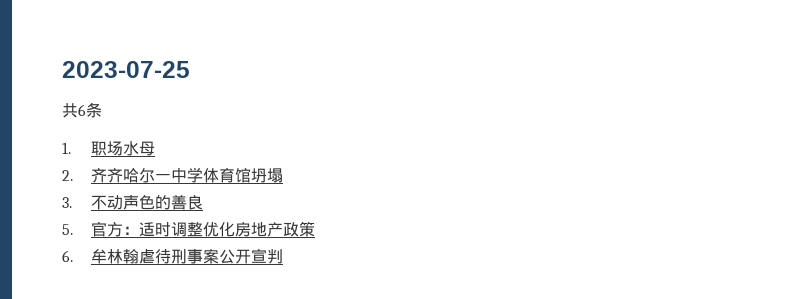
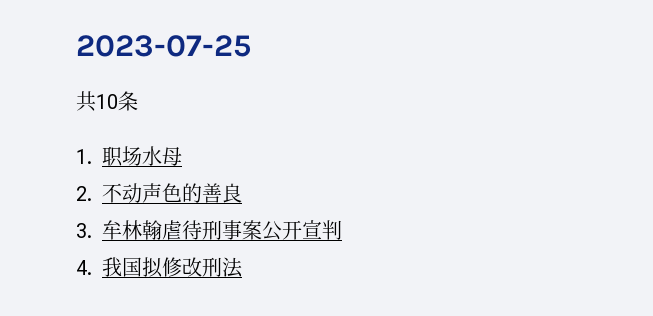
- 共6条
+ 共10条
- 2.齐齐哈尔一中学体育馆坍塌
- 3.不动声色的善良
- 5.官方：适时调整优化房地产政策
- 6.牟林翰虐待刑事案公开宣判
+ 2.不动声色的善良
+ 3.牟林翰虐待刑事案公开宣判
+ 4.我国拟修改刑法

